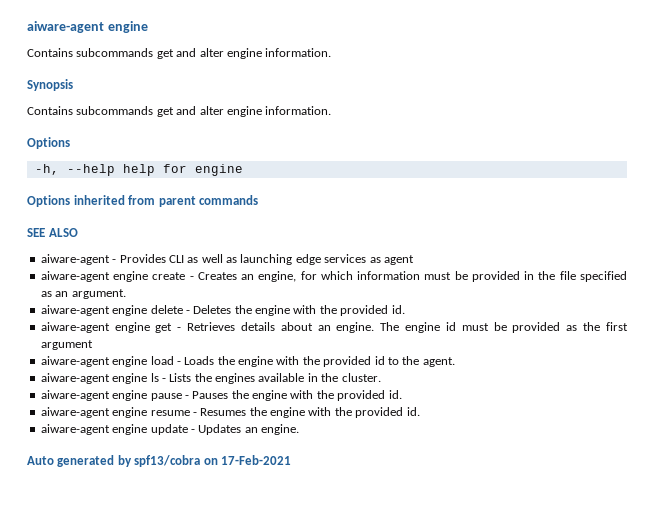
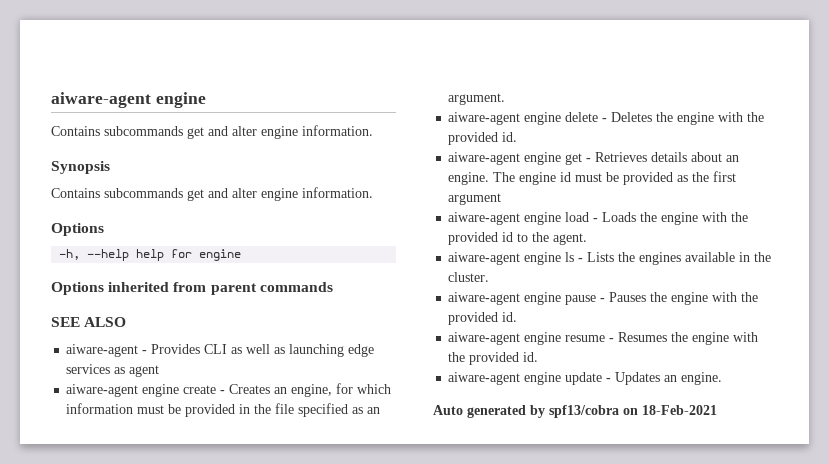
- Auto generated by spf13/cobra on 17-Feb-2021
+ Auto generated by spf13/cobra on 18-Feb-2021

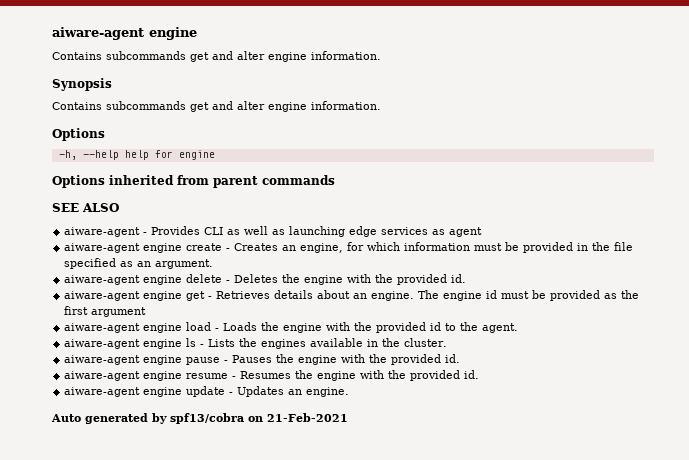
- Auto generated by spf13/cobra on 18-Feb-2021
+ Auto generated by spf13/cobra on 21-Feb-2021

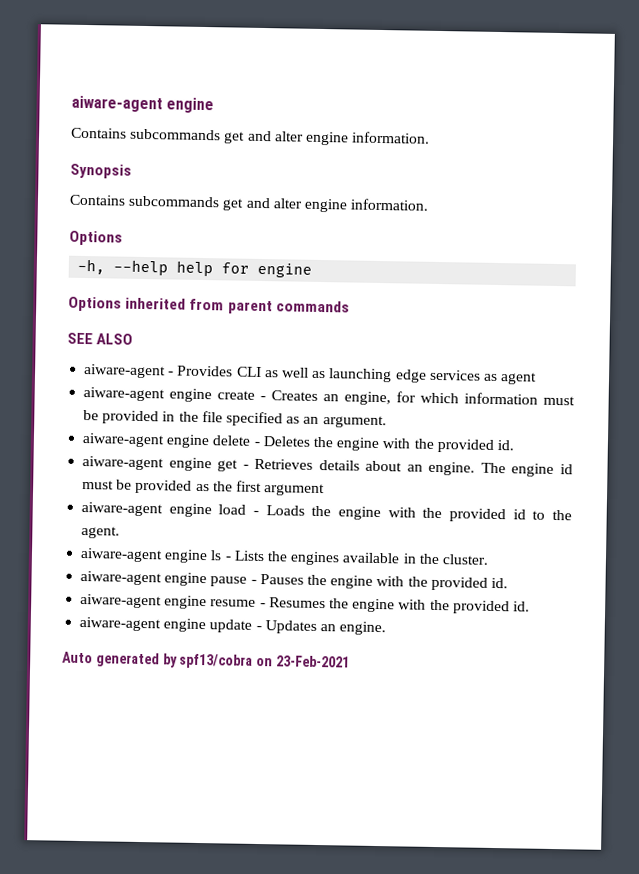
- Auto generated by spf13/cobra on 21-Feb-2021
+ Auto generated by spf13/cobra on 23-Feb-2021

